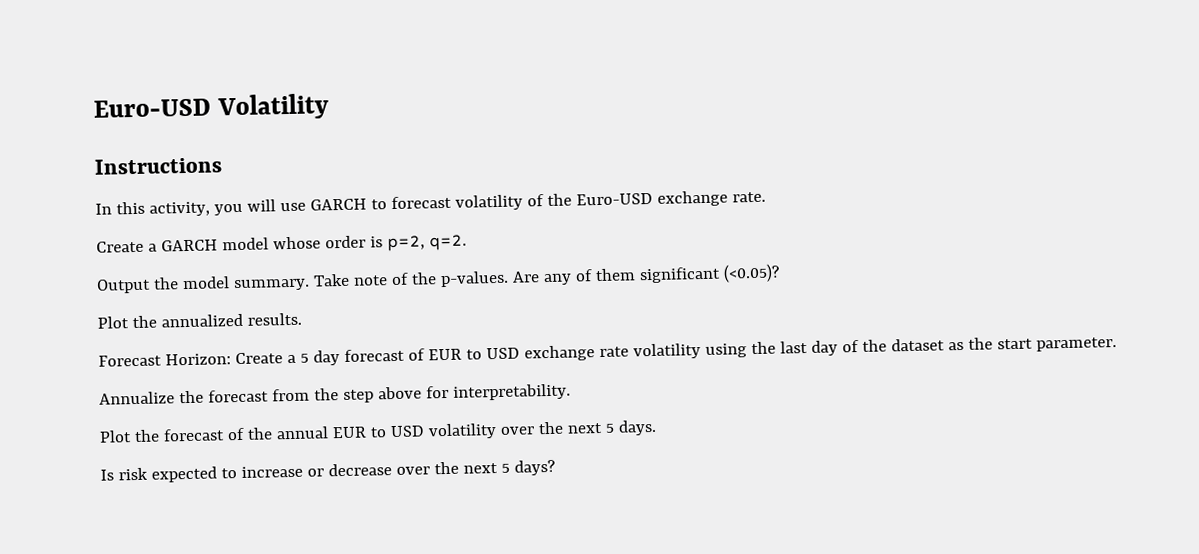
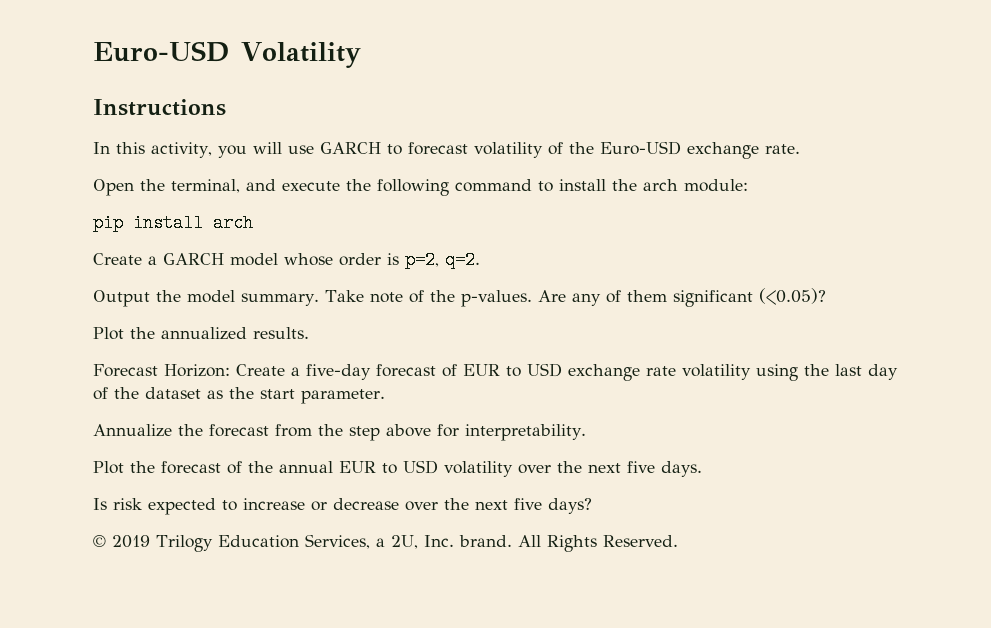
+ Open the terminal, and execute the following command to install the arch module:
+ pip install arch
- Forecast Horizon: Create a 5 day forecast of EUR to USD exchange rate volatility using the last day of the dataset as the start parameter.
+ Forecast Horizon: Create a five-day forecast of EUR to USD exchange rate volatility using the last day of the dataset as the start parameter.
- Plot the forecast of the annual EUR to USD volatility over the next 5 days.
+ Plot the forecast of the annual EUR to USD volatility over the next five days.
- Is risk expected to increase or decrease over the next 5 days?
+ Is risk expected to increase or decrease over the next five days?
+ © 2019 Trilogy Education Services, a 2U, Inc. brand. All Rights Reserved.

